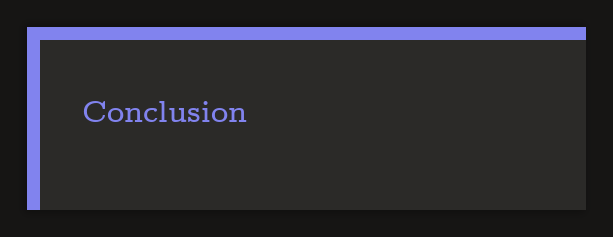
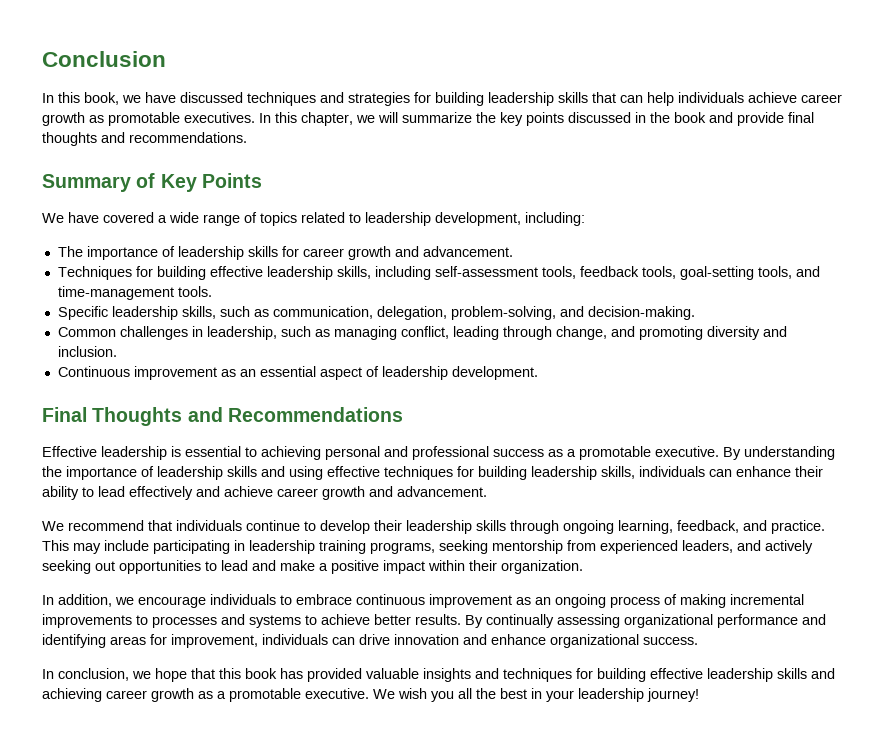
+ In this book, we have discussed techniques and strategies for building leadership skills that can help individuals achieve career growth as promotable executives. In this chapter, we will summarize the key points discussed in the book and provide final thoughts and recommendations.
+ Summary of Key Points
+ We have covered a wide range of topics related to leadership development, including:
+ The importance of leadership skills for career growth and advancement.
+ Techniques for building effective leadership skills, including self-assessment tools, feedback tools, goal-setting tools, and time-management tools.
+ Specific leadership skills, such as communication, delegation, problem-solving, and decision-making.
+ Common challenges in leadership, such as managing conflict, leading through change, and promoting diversity and inclusion.
+ Continuous improvement as an essential aspect of leadership development.
+ Final Thoughts and Recommendations
+ Effective leadership is essential to achieving personal and professional success as a promotable executive. By understanding the importance of leadership skills and using effective techniques for building leadership skills, individuals can enhance their ability to lead effectively and achieve career growth and advancement.
+ We recommend that individuals continue to develop their leadership skills through ongoing learning, feedback, and practice. This may include participating in leadership training programs, seeking mentorship from experienced leaders, and actively seeking out opportunities to lead and make a positive impact within their organization.
+ In addition, we encourage individuals to embrace continuous improvement as an ongoing process of making incremental improvements to processes and systems to achieve better results. By continually assessing organizational performance and identifying areas for improvement, individuals can drive innovation and enhance organizational success.
+ In conclusion, we hope that this book has provided valuable insights and techniques for building effective leadership skills and achieving career growth as a promotable executive. We wish you all the best in your leadership journey!

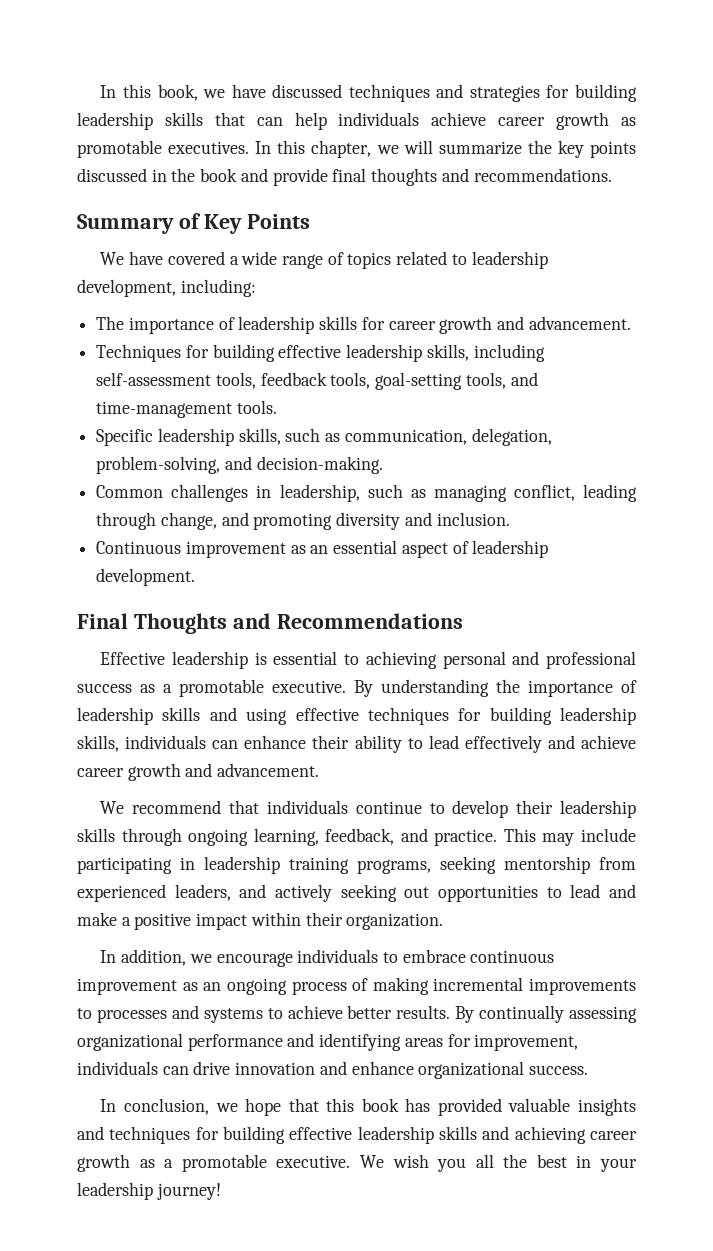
- Conclusion

